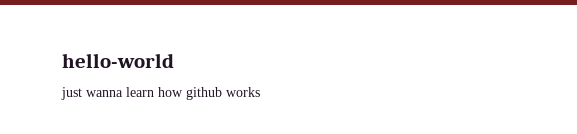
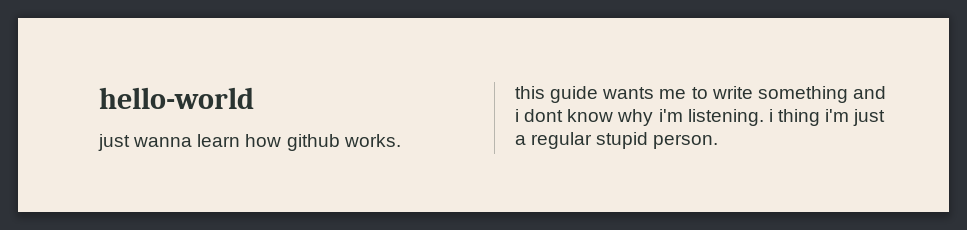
- just wanna learn how github works
+ just wanna learn how github works.
+ this guide wants me to write something and i dont know why i'm listening. i thing i'm just a regular stupid person.

